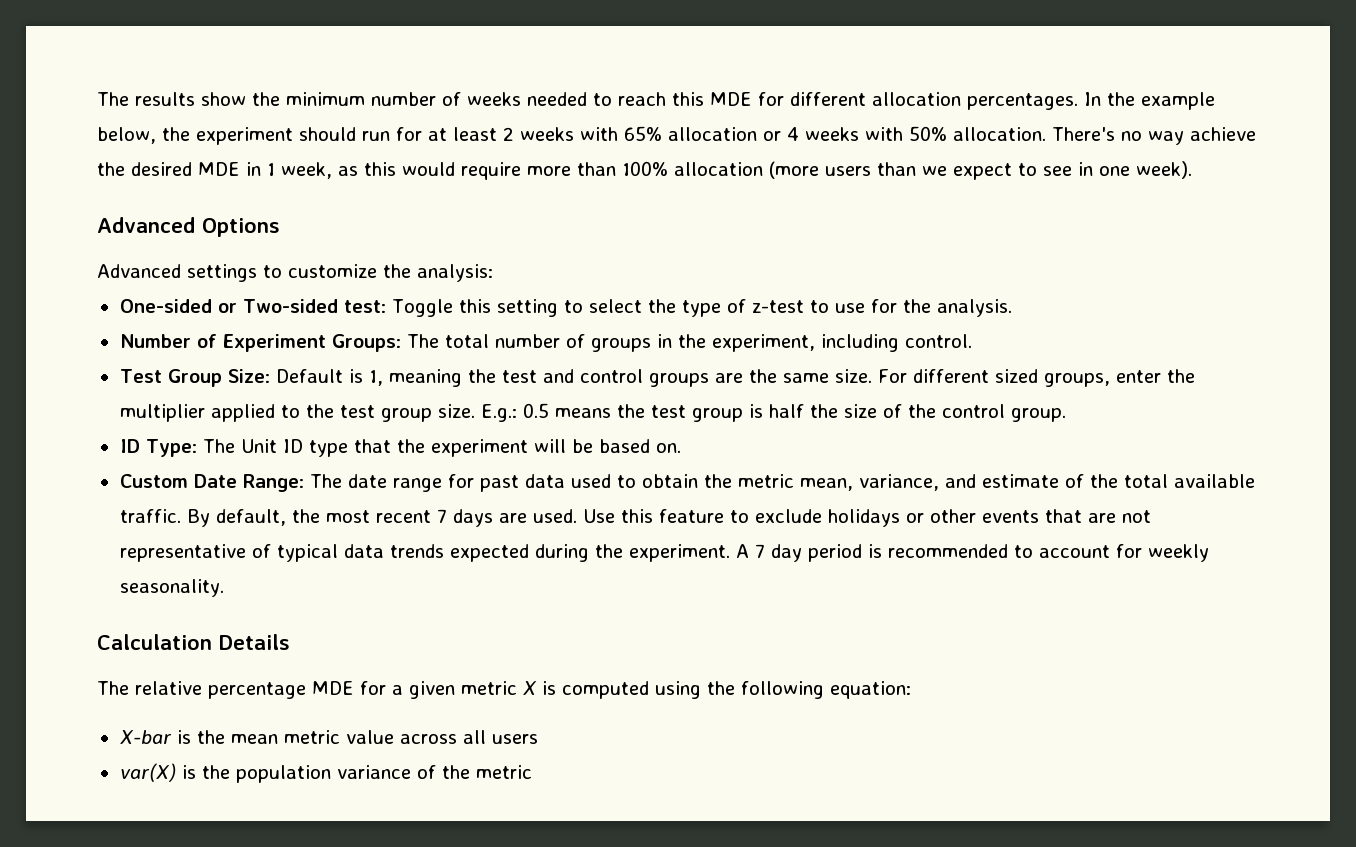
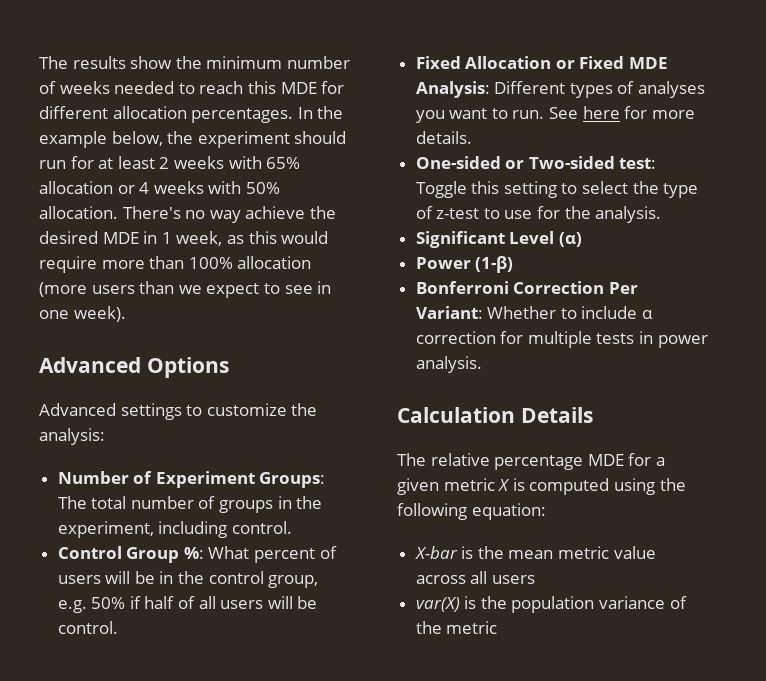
+ Number of Experiment Groups: The total number of groups in the experiment, including control.
+ Control Group %: What percent of users will be in the control group, e.g. 50% if half of all users will be control.
+ Fixed Allocation or Fixed MDE Analysis: Different types of analyses you want to run. See here for more details.
- Number of Experiment Groups: The total number of groups in the experiment, including control.
- Test Group Size: Default is 1, meaning the test and control groups are the same size. For different sized groups, enter the multiplier applied to the test group size. E.g.: 0.5 means the test group is half the size of the control group.
- ID Type: The Unit ID type that the experiment will be based on.
- Custom Date Range: The date range for past data used to obtain the metric mean, variance, and estimate of the total available traffic. By default, the most recent 7 days are used. Use this feature to exclude holidays or other events that are not representative of typical data trends expected during the experiment. A 7 day period is recommended to account for weekly seasonality.
+ Significant Level (α)
+ Power (1-β)
+ Bonferroni Correction Per Variant: Whether to include α correction for multiple tests in power analysis.

